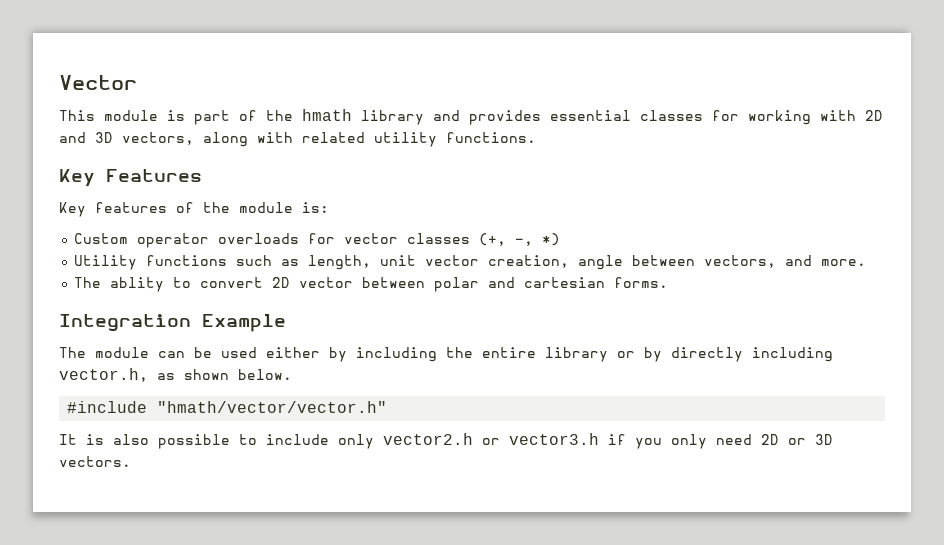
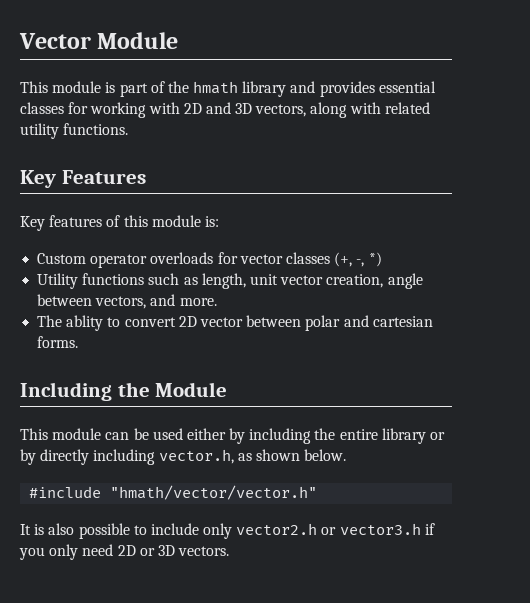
- Vector
+ Vector Module
- Key features of the module is:
+ Key features of this module is:
- Integration Example
- The module can be used either by including the entire library or by directly including vector.h, as shown below.
+ Including the Module
+ This module can be used either by including the entire library or by directly including vector.h, as shown below.

